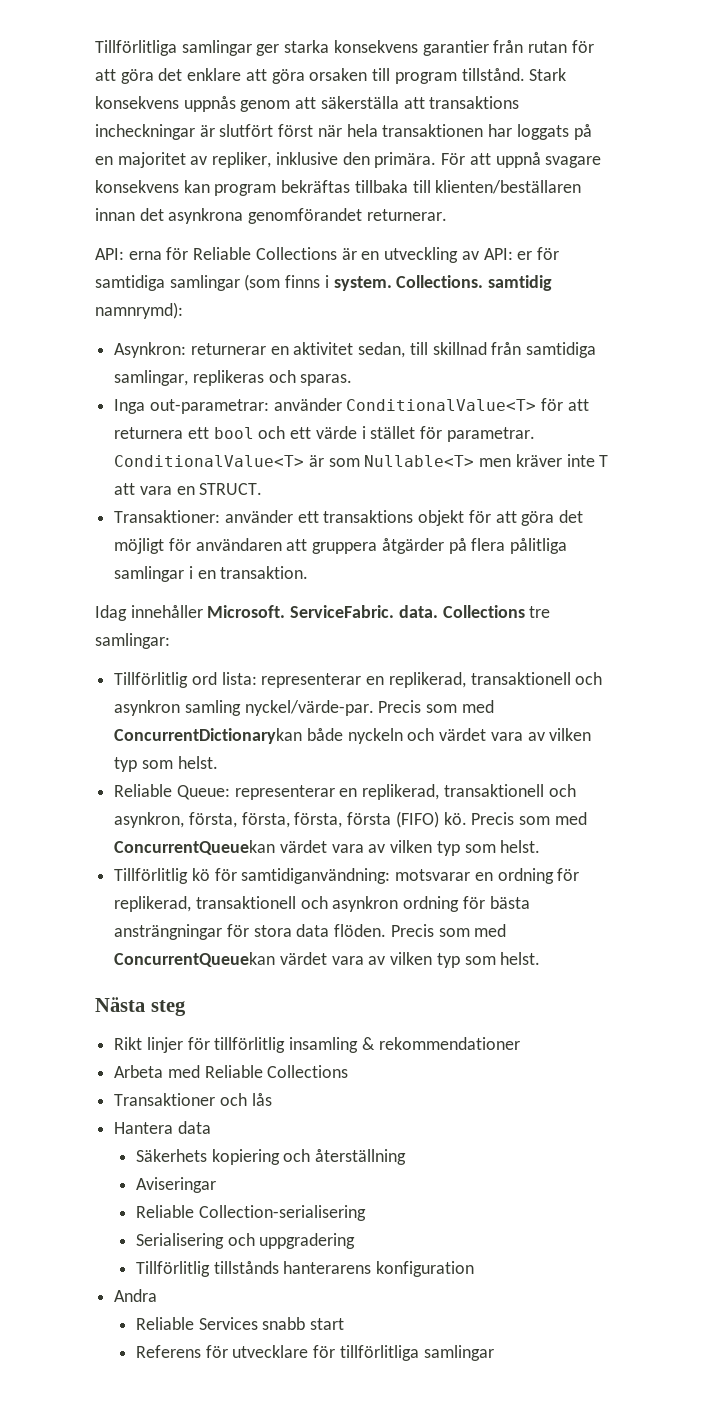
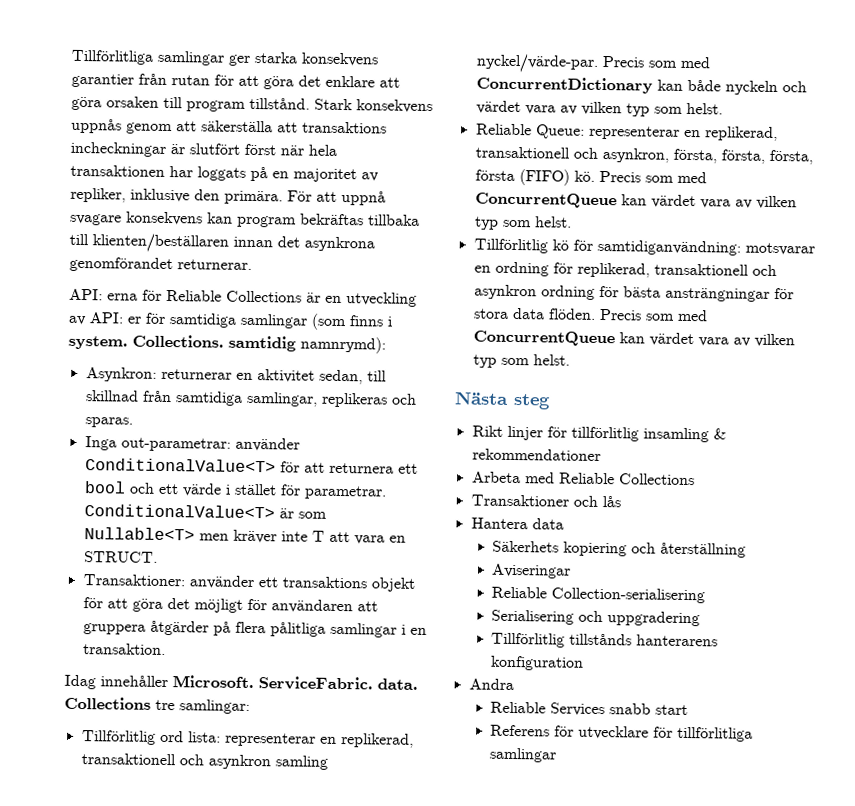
- Precis som med ConcurrentDictionarykan både nyckeln och värdet vara av vilken typ som helst.
+ Precis som med ConcurrentDictionary kan både nyckeln och värdet vara av vilken typ som helst.
- Reliable Queue: representerar en replikerad, transaktionell och asynkron, första, första, första, första (FIFO) kö. Precis som med ConcurrentQueuekan värdet vara av vilken typ som helst.
+ Reliable Queue: representerar en replikerad, transaktionell och asynkron, första, första, första, första (FIFO) kö. Precis som med ConcurrentQueue kan värdet vara av vilken typ som helst.
- Tillförlitlig kö för samtidiganvändning: motsvarar en ordning för replikerad, transaktionell och asynkron ordning för bästa ansträngningar för stora data flöden. Precis som med ConcurrentQueuekan värdet vara av vilken typ som helst.
+ Tillförlitlig kö för samtidiganvändning: motsvarar en ordning för replikerad, transaktionell och asynkron ordning för bästa ansträngningar för stora data flöden. Precis som med ConcurrentQueue kan värdet vara av vilken typ som helst.

